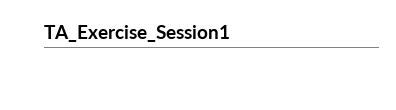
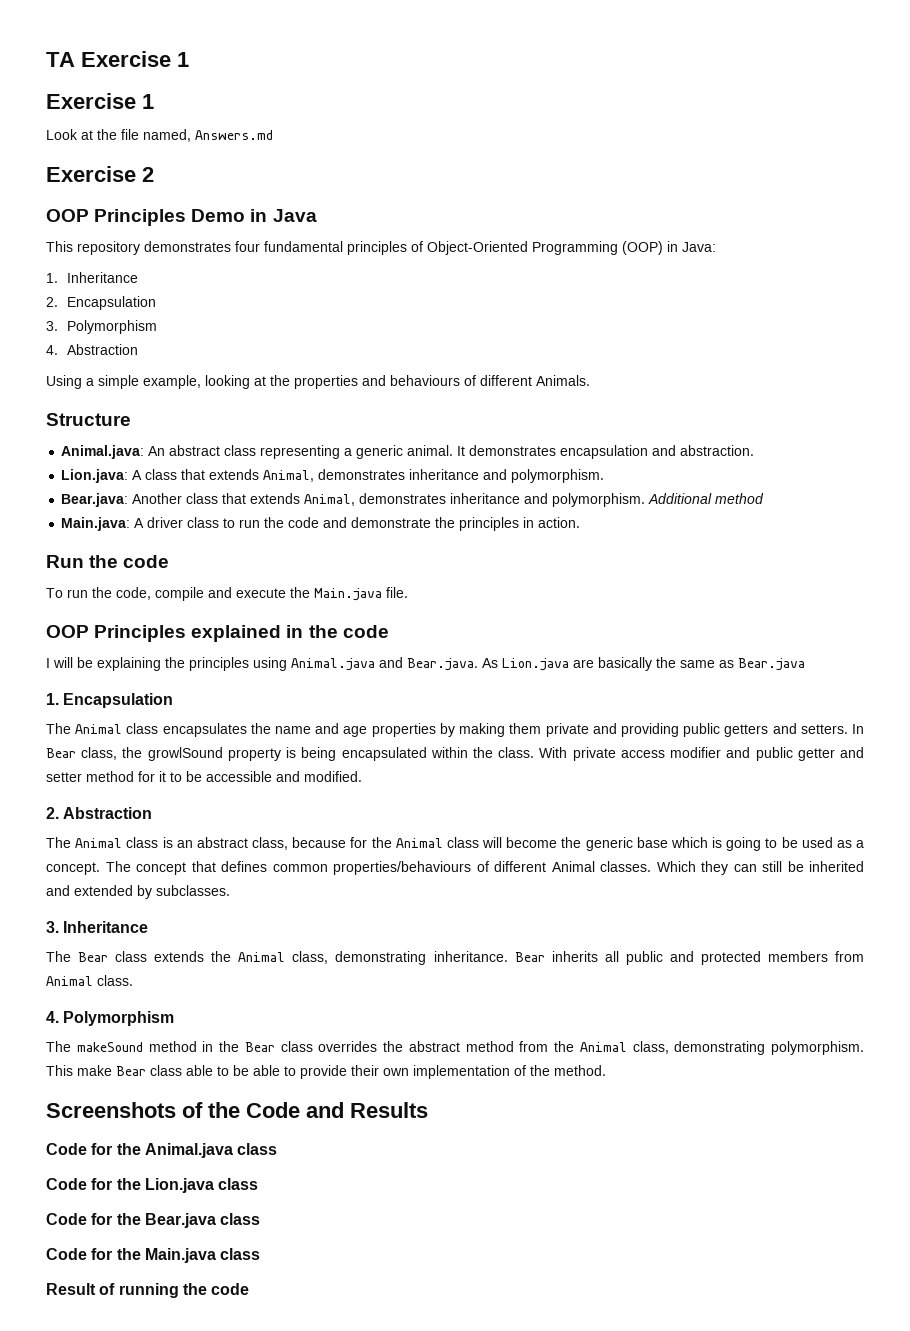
- TA_Exercise_Session1
+ TA Exercise 1
+ Exercise 1
+ Look at the file named, Answers.md
+ Exercise 2
+ OOP Principles Demo in Java
+ This repository demonstrates four fundamental principles of Object-Oriented Programming (OOP) in Java:
+ 1. Inheritance
+ 2. Encapsulation
+ 3. Polymorphism
+ 4. Abstraction
+ Using a simple example, looking at the properties and behaviours of different Animals.
+ Structure
+ Animal.java: An abstract class representing a generic animal. It demonstrates encapsulation and abstraction.
+ Lion.java: A class that extends Animal, demonstrates inheritance and polymorphism.
+ Bear.java: Another class that extends Animal, demonstrates inheritance and polymorphism. Additional method
+ Main.java: A driver class to run the code and demonstrate the principles in action.
+ Run the code
+ To run the code, compile and execute the Main.java file.
+ OOP Principles explained in the code
+ I will be explaining the principles using Animal.java and Bear.java. As Lion.java are basically the same as Bear.java
+ 1. Encapsulation
+ The Animal class encapsulates the name and age properties by making them private and providing public getters and setters. In Bear class, the growlSound property is being encapsulated within the class. With private access modifier and public getter and setter method for it to be accessible and modified.
+ 2. Abstraction
+ The Animal class is an abstract class, because for the Animal class will become the generic base which is going to be used as a concept. The concept that defines common properties/behaviours of different Animal classes. Which they can still be inherited and extended by subclasses.
+ 3. Inheritance
+ The Bear class extends the Animal class, demonstrating inheritance. Bear inherits all public and protected members from Animal class.
+ 4. Polymorphism
+ The makeSound method in the Bear class overrides the abstract method from the Animal class, demonstrating polymorphism. This make Bear class able to be able to provide their own implementation of the method.
+ Screenshots of the Code and Results
+ Code for the Animal.java class
+ Code for the Lion.java class
+ Code for the Bear.java class
+ Code for the Main.java class
+ Result of running the code

